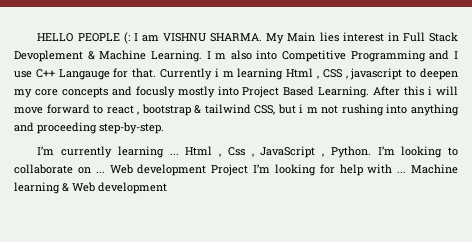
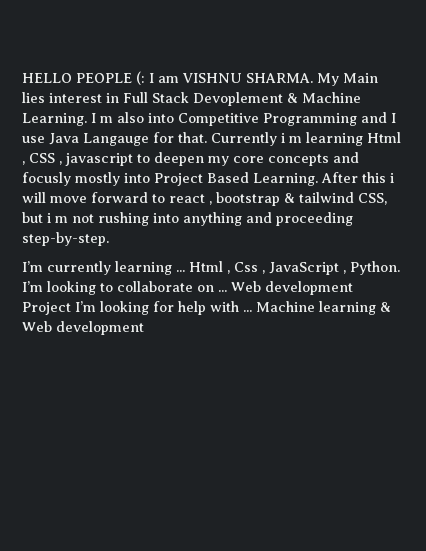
- I m also into Competitive Programming and I use C++ Langauge for that.
+ I m also into Competitive Programming and I use Java Langauge for that.

